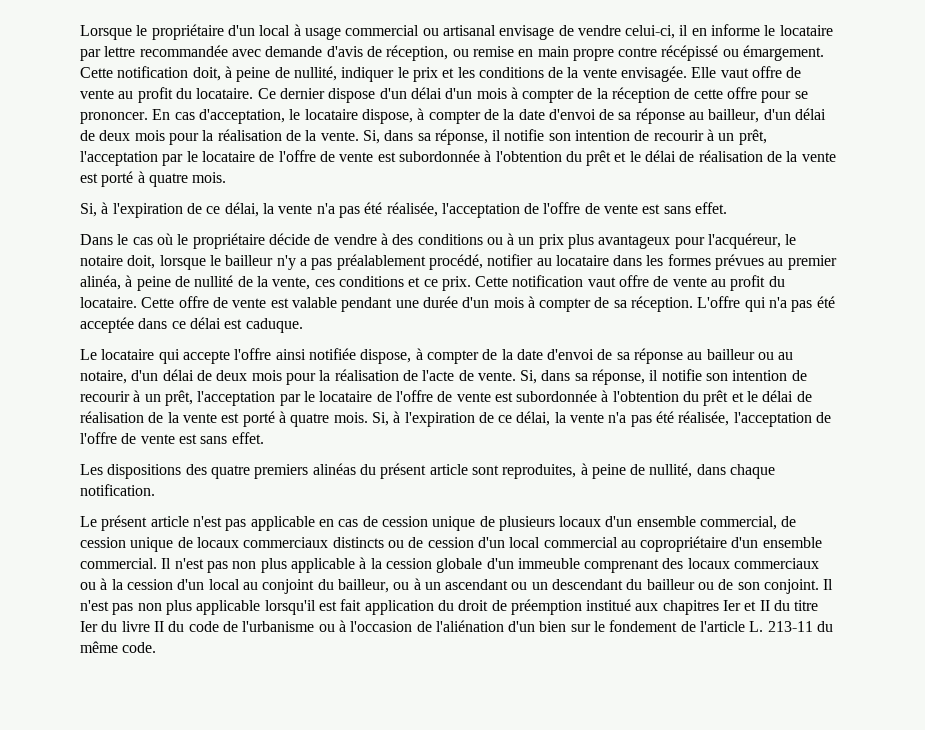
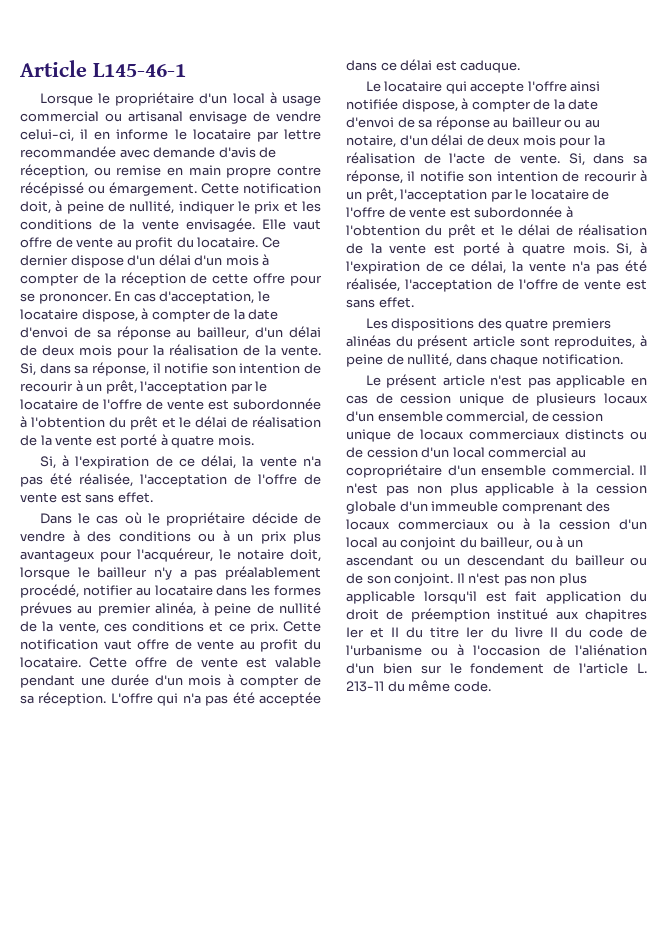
+ Article L145-46-1

